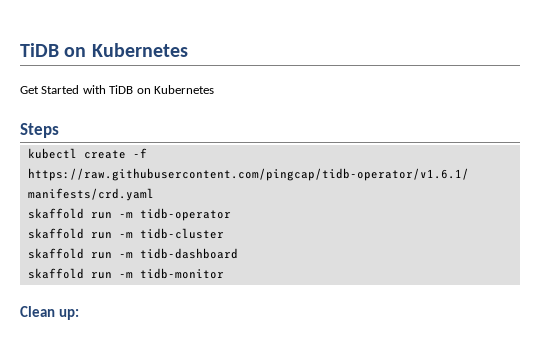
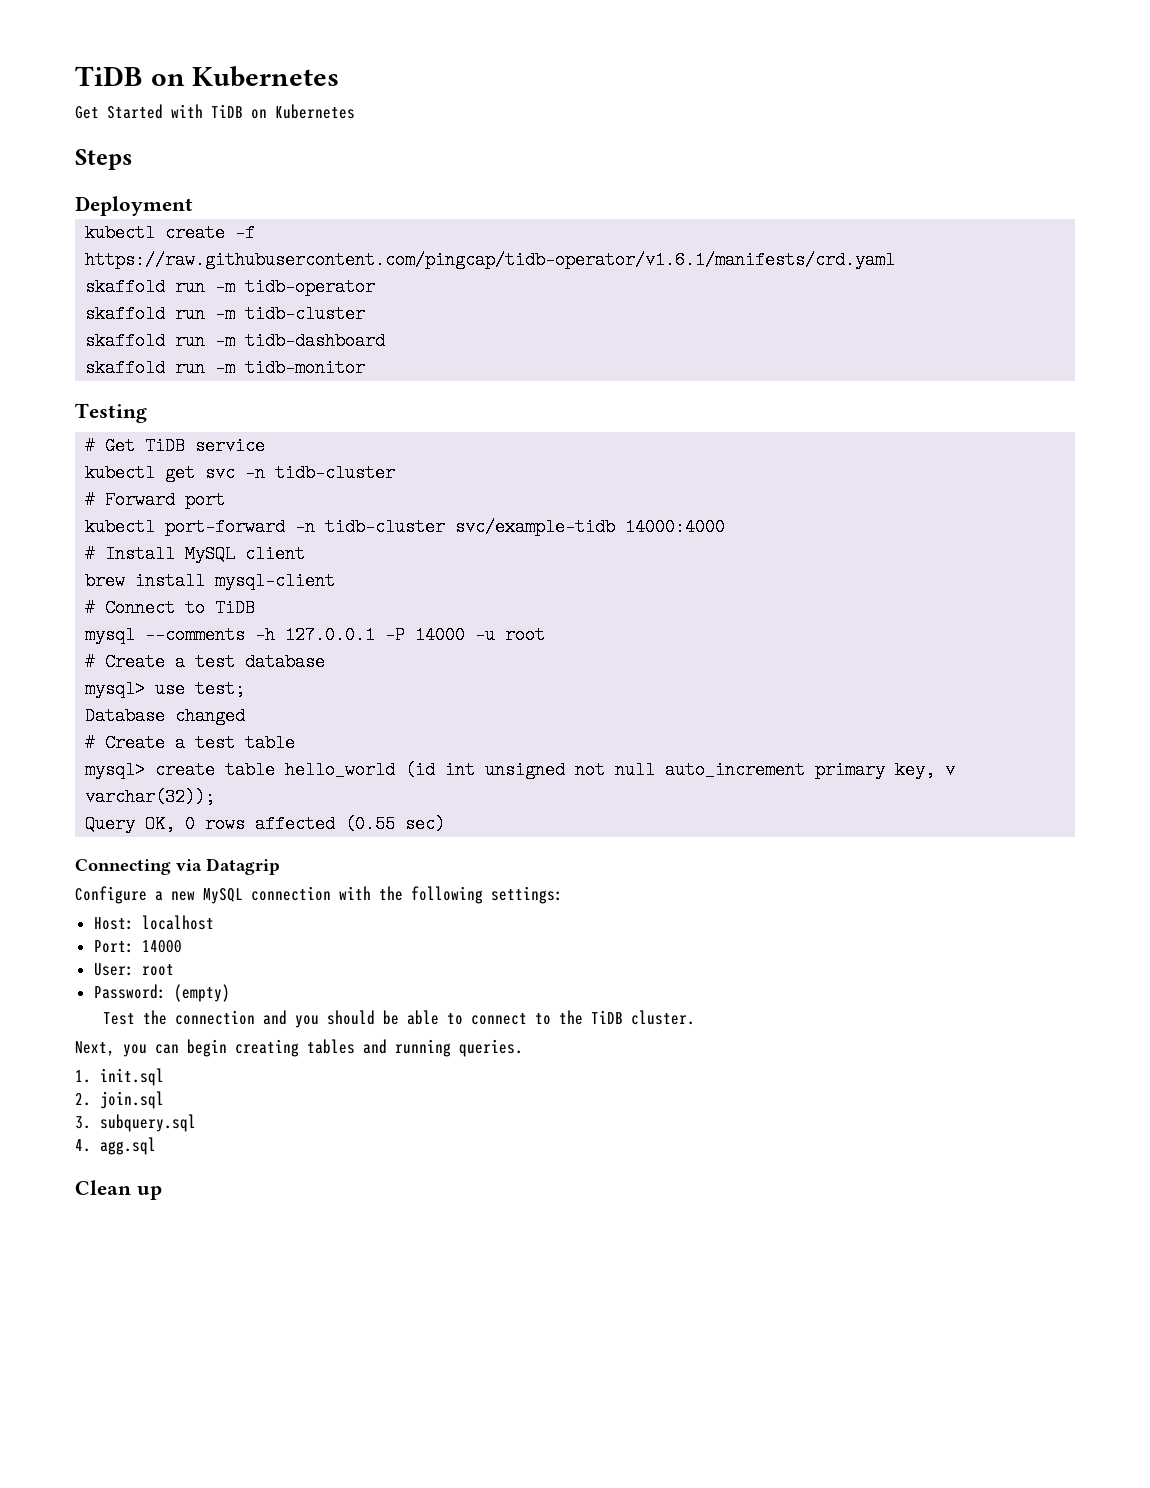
+ Deployment
+ Testing
+ # Get TiDB service
+ kubectl get svc -n tidb-cluster
+ # Forward port
+ kubectl port-forward -n tidb-cluster svc/example-tidb 14000:4000
+ # Install MySQL client
+ brew install mysql-client
+ # Connect to TiDB
+ mysql --comments -h 127.0.0.1 -P 14000 -u root
+ # Create a test database
+ mysql> use test;
+ Database changed
+ # Create a test table
+ mysql> create table hello_world (id int unsigned not null auto_increment primary key, v varchar(32));
+ Query OK, 0 rows affected (0.55 sec)
+ Connecting via Datagrip
+ Configure a new MySQL connection with the following settings:
+ Host: localhost
+ Port: 14000
+ User: root
+ Password: (empty)
+ Test the connection and you should be able to connect to the TiDB cluster.
+ Next, you can begin creating tables and running queries.
+ 1. init.sql
+ 2. join.sql
+ 3. subquery.sql
+ 4. agg.sql
- Clean up:
+ Clean up

